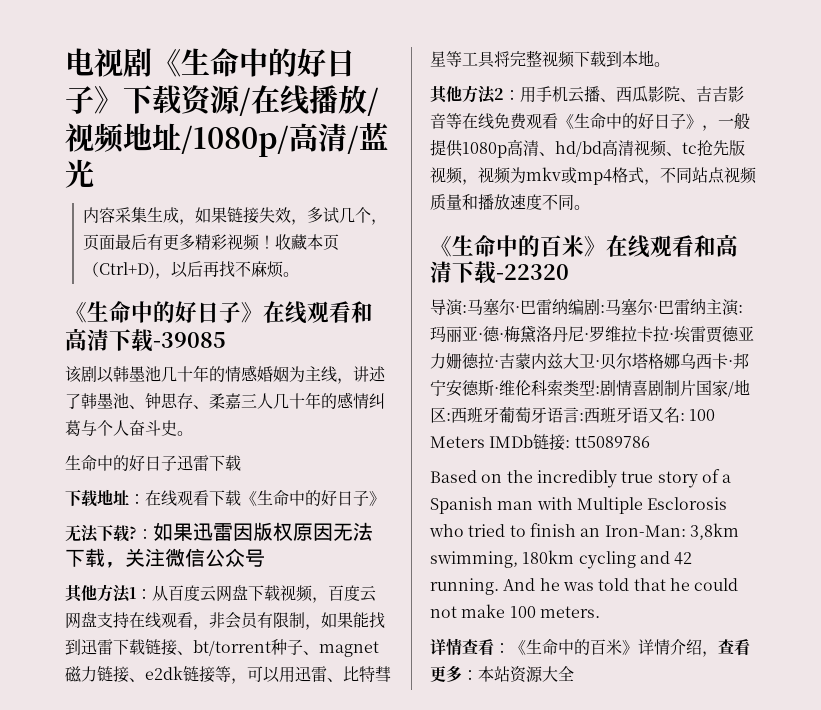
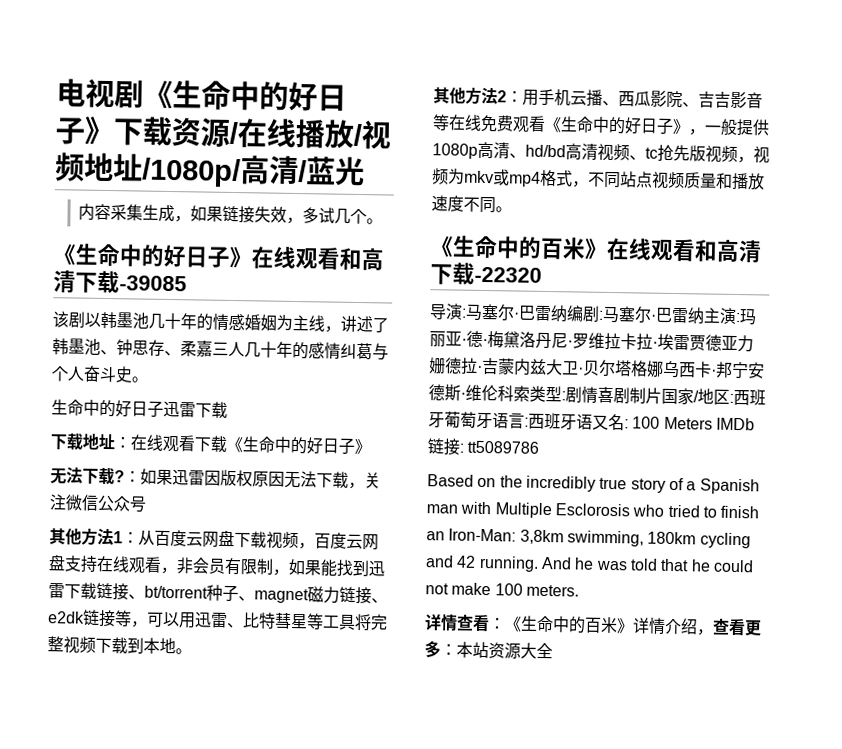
- 内容采集生成，如果链接失效，多试几个，页面最后有更多精彩视频！收藏本页（Ctrl+D)，以后再找不麻烦。
+ 内容采集生成，如果链接失效，多试几个。

